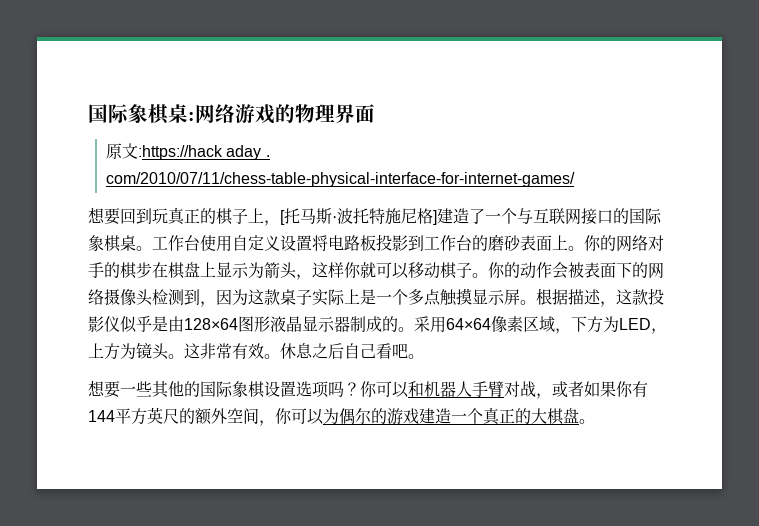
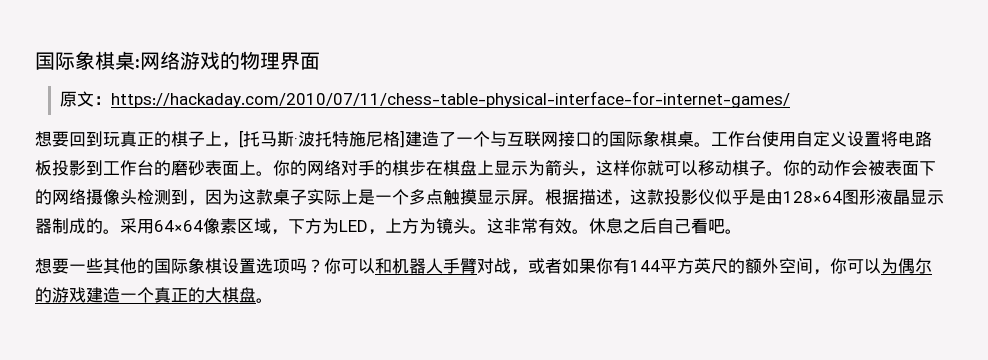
- 原文:https://hack aday . com/2010/07/11/chess-table-physical-interface-for-internet-games/
+ 原文：https://hackaday.com/2010/07/11/chess-table-physical-interface-for-internet-games/

